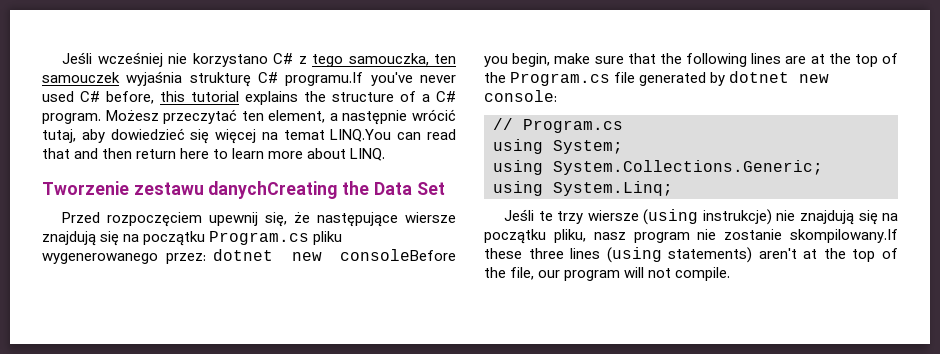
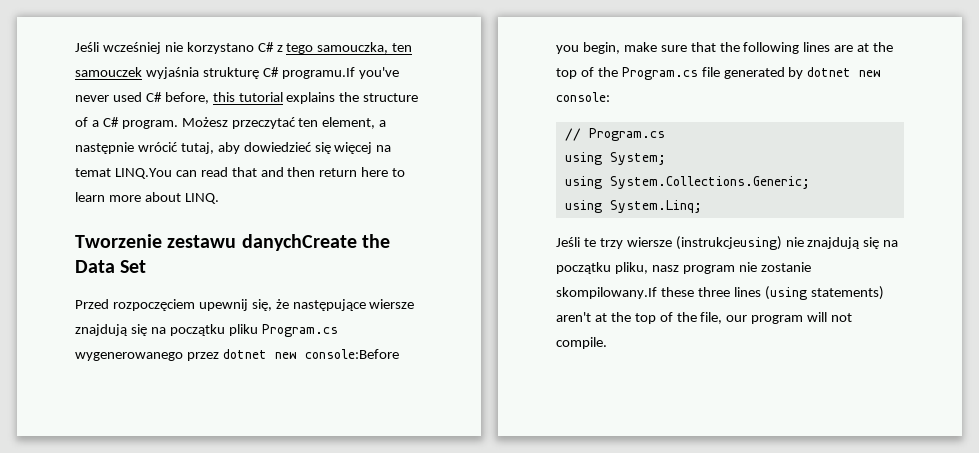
- Tworzenie zestawu danychCreating the Data Set
+ Tworzenie zestawu danychCreate the Data Set
- Przed rozpoczęciem upewnij się, że następujące wiersze znajdują się na początku Program.cs pliku wygenerowanego przez: dotnet new consoleBefore you begin, make sure that the following lines are at the top of the Program.cs file generated by dotnet new console:
+ Przed rozpoczęciem upewnij się, że następujące wiersze znajdują się na początku pliku Program.cs wygenerowanego przez dotnet new console:Before you begin, make sure that the following lines are at the top of the Program.cs file generated by dotnet new console:
- Jeśli te trzy wiersze (using instrukcje) nie znajdują się na początku pliku, nasz program nie zostanie skompilowany.If these three lines (using statements) aren't at the top of the file, our program will not compile.
+ Jeśli te trzy wiersze (instrukcjeusing) nie znajdują się na początku pliku, nasz program nie zostanie skompilowany.If these three lines (using statements) aren't at the top of the file, our program will not compile.

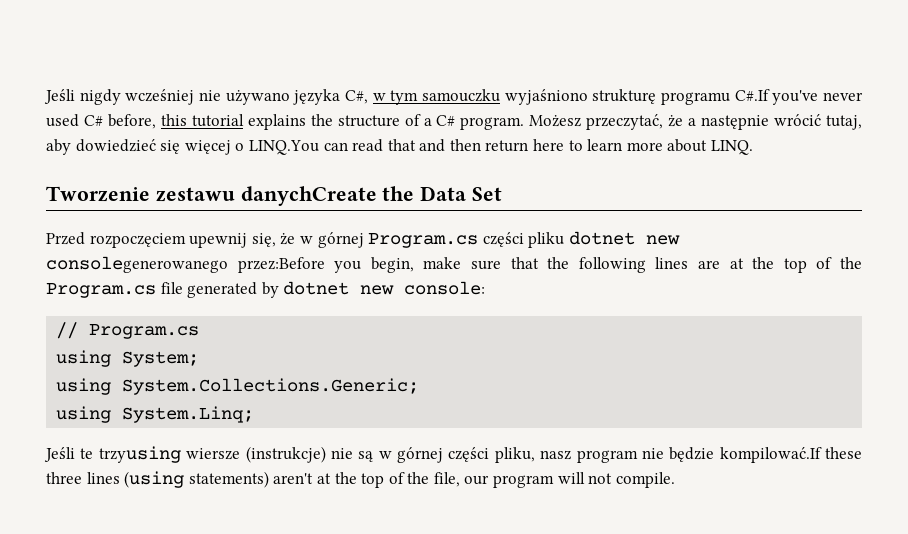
- Jeśli wcześniej nie korzystano C# z tego samouczka, ten samouczek wyjaśnia strukturę C# programu.If you've never used C# before, this tutorial explains the structure of a C# program.
+ Jeśli nigdy wcześniej nie używano języka C#, w tym samouczku wyjaśniono strukturę programu C#.If you've never used C# before, this tutorial explains the structure of a C# program.
- Możesz przeczytać ten element, a następnie wrócić tutaj, aby dowiedzieć się więcej na temat LINQ.You can read that and then return here to learn more about LINQ.
+ Możesz przeczytać, że a następnie wrócić tutaj, aby dowiedzieć się więcej o LINQ.You can read that and then return here to learn more about LINQ.
- Przed rozpoczęciem upewnij się, że następujące wiersze znajdują się na początku pliku Program.cs wygenerowanego przez dotnet new console:Before you begin, make sure that the following lines are at the top of the Program.cs file generated by dotnet new console:
+ Przed rozpoczęciem upewnij się, że w górnej Program.cs części pliku dotnet new consolegenerowanego przez:Before you begin, make sure that the following lines are at the top of the Program.cs file generated by dotnet new console:
- Jeśli te trzy wiersze (instrukcjeusing) nie znajdują się na początku pliku, nasz program nie zostanie skompilowany.If these three lines (using statements) aren't at the top of the file, our program will not compile.
+ Jeśli te trzyusing wiersze (instrukcje) nie są w górnej części pliku, nasz program nie będzie kompilować.If these three lines (using statements) aren't at the top of the file, our program will not compile.

